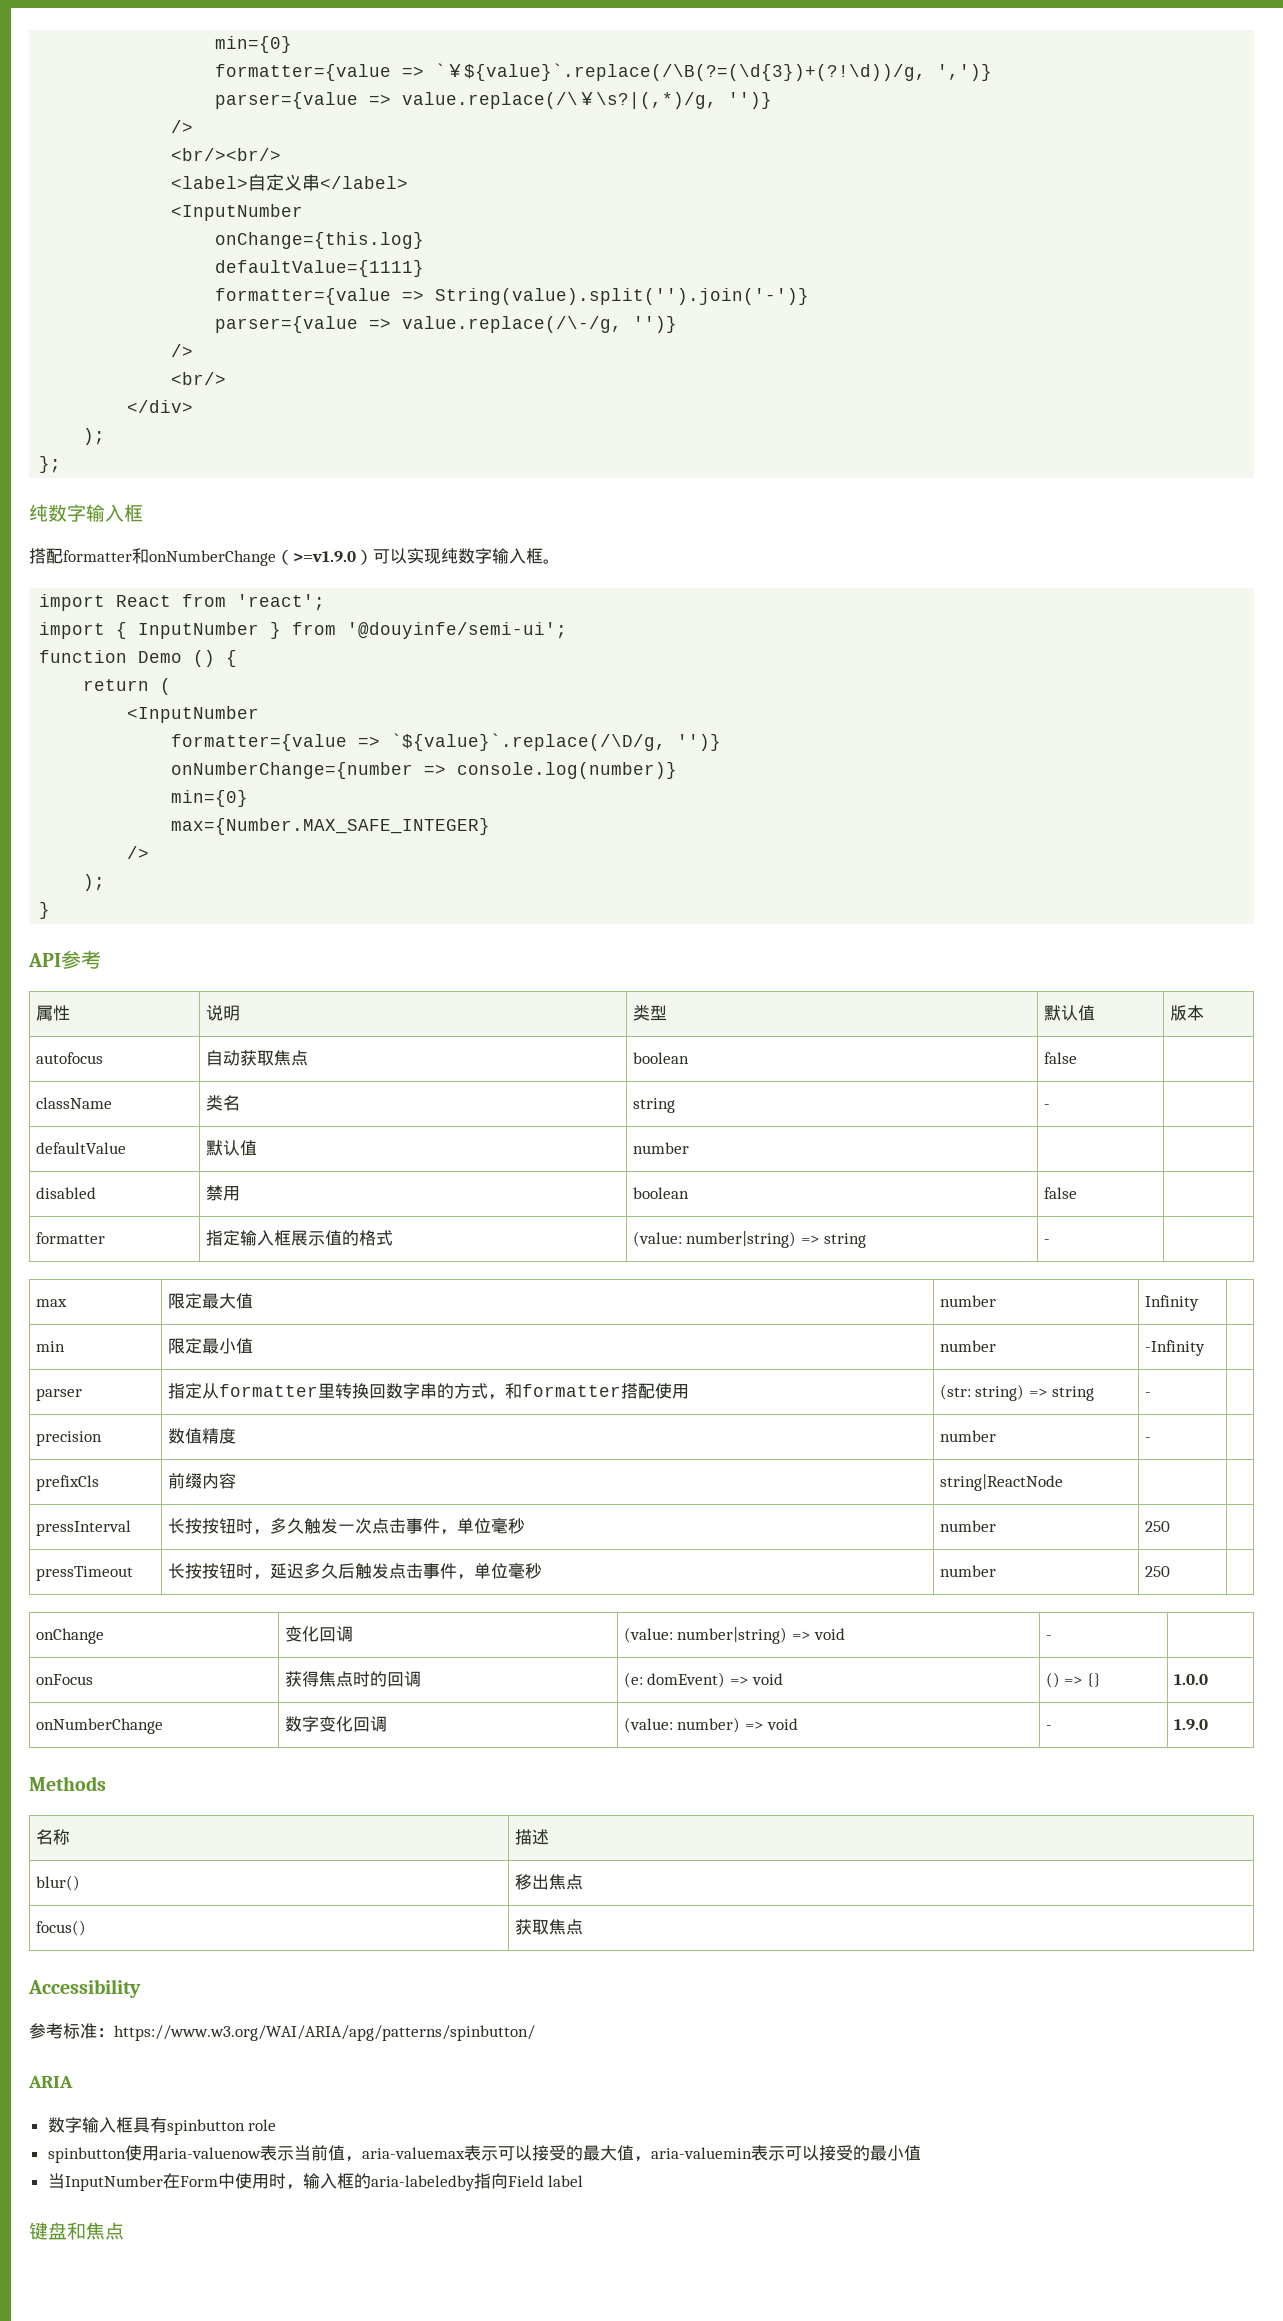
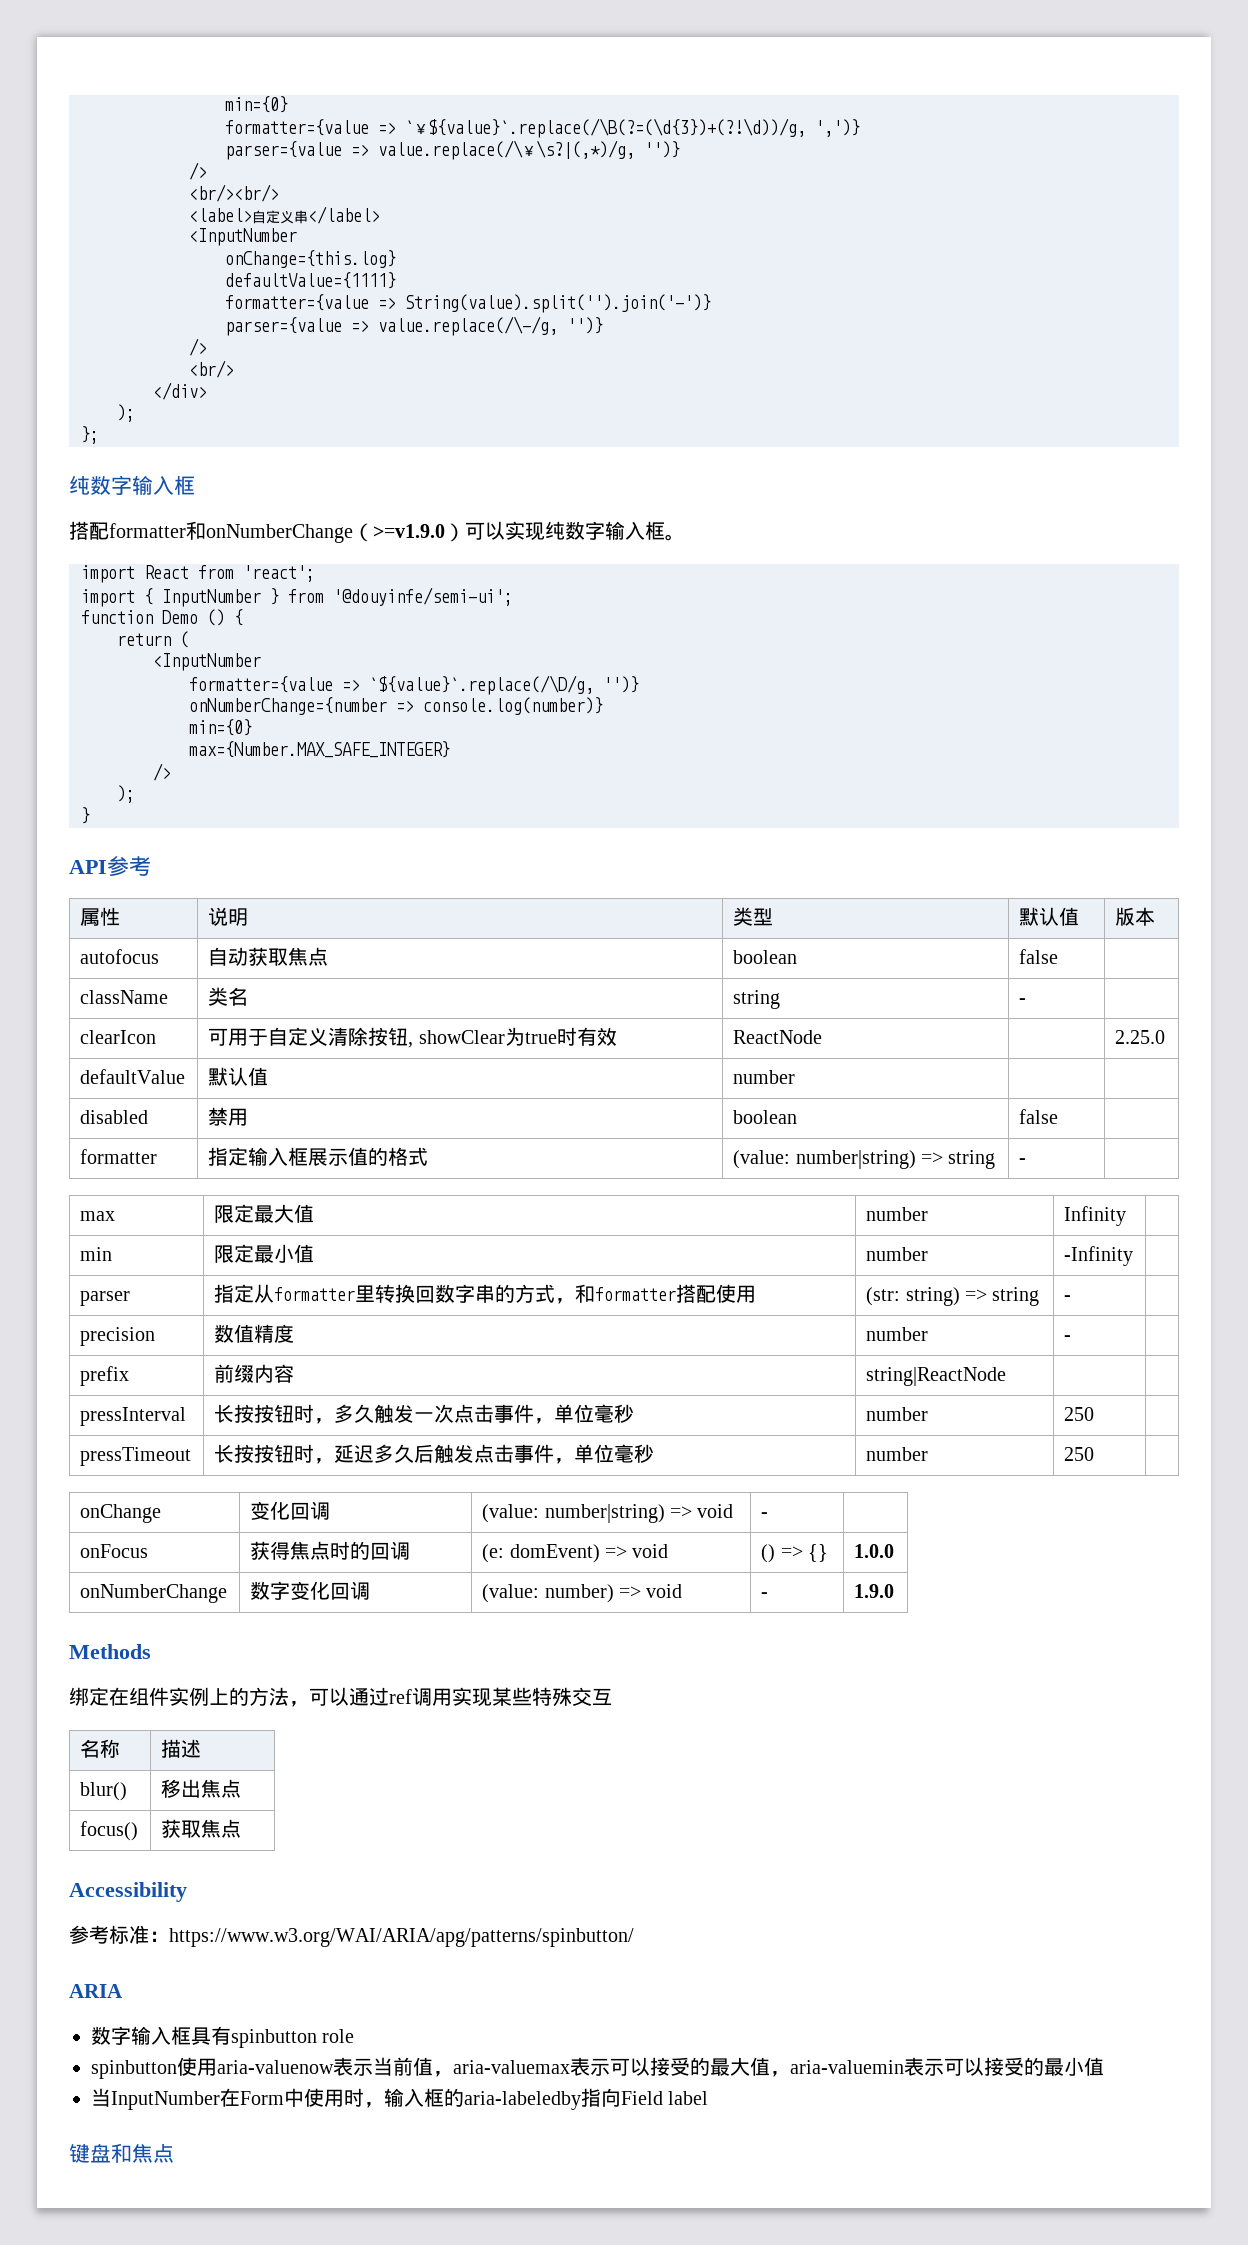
+ clearIcon | 可用于自定义清除按钮, showClear为true时有效 | ReactNode | | 2.25.0
- prefixCls | 前缀内容 | string|ReactNode | |
+ prefix | 前缀内容 | string|ReactNode | |
+ 绑定在组件实例上的方法，可以通过ref调用实现某些特殊交互

